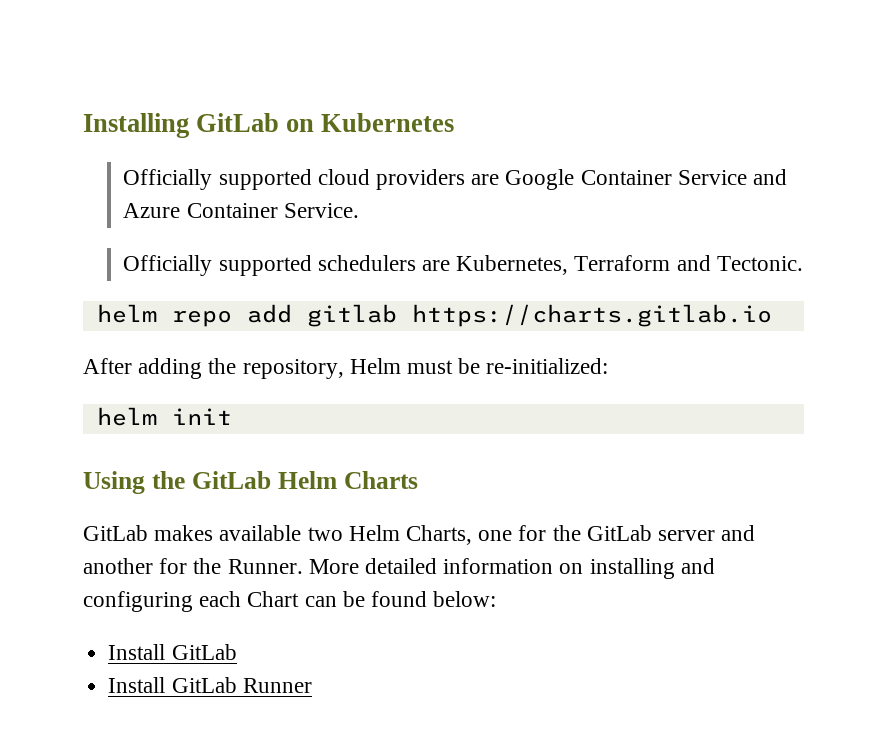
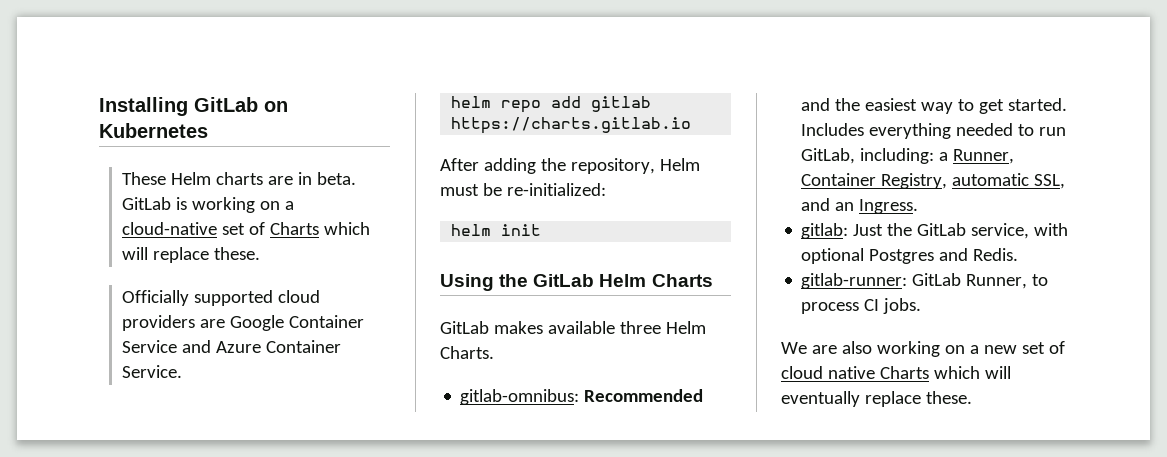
+ These Helm charts are in beta. GitLab is working on a cloud-native set of Charts which will replace these.
- Officially supported schedulers are Kubernetes, Terraform and Tectonic.
- GitLab makes available two Helm Charts, one for the GitLab server and another for the Runner. More detailed information on installing and configuring each Chart can be found below:
- Install GitLab
- Install GitLab Runner
+ GitLab makes available three Helm Charts.
+ gitlab-omnibus: Recommended and the easiest way to get started. Includes everything needed to run GitLab, including: a Runner, Container Registry, automatic SSL, and an Ingress.
+ gitlab: Just the GitLab service, with optional Postgres and Redis.
+ gitlab-runner: GitLab Runner, to process CI jobs.
+ We are also working on a new set of cloud native Charts which will eventually replace these.

